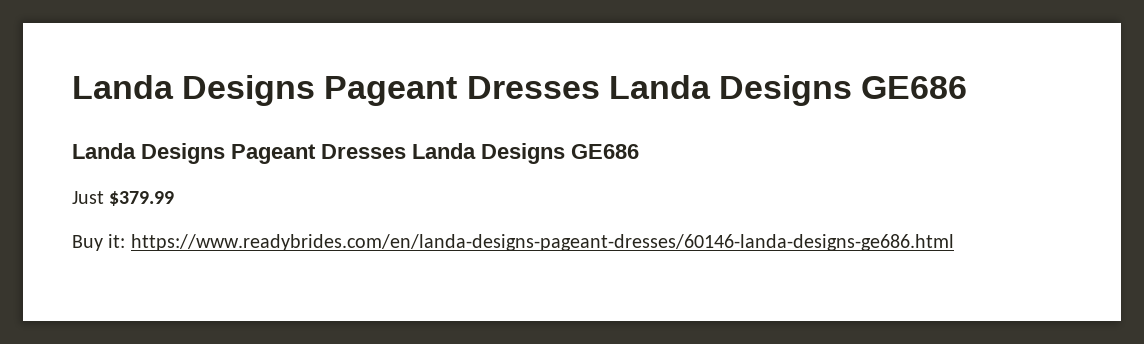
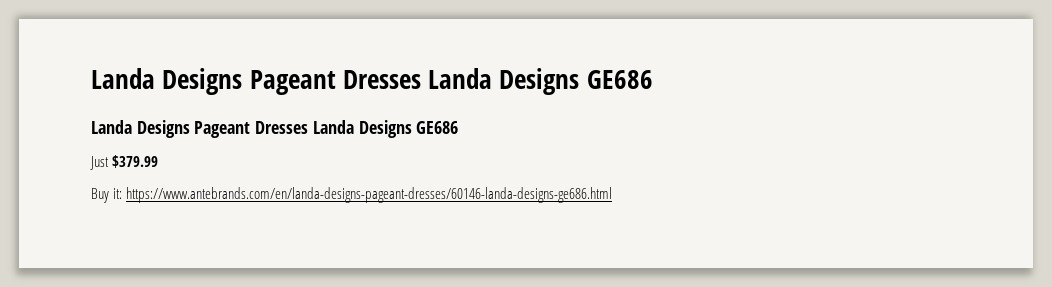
- Buy it: https://www.readybrides.com/en/landa-designs-pageant-dresses/60146-landa-designs-ge686.html
+ Buy it: https://www.antebrands.com/en/landa-designs-pageant-dresses/60146-landa-designs-ge686.html

